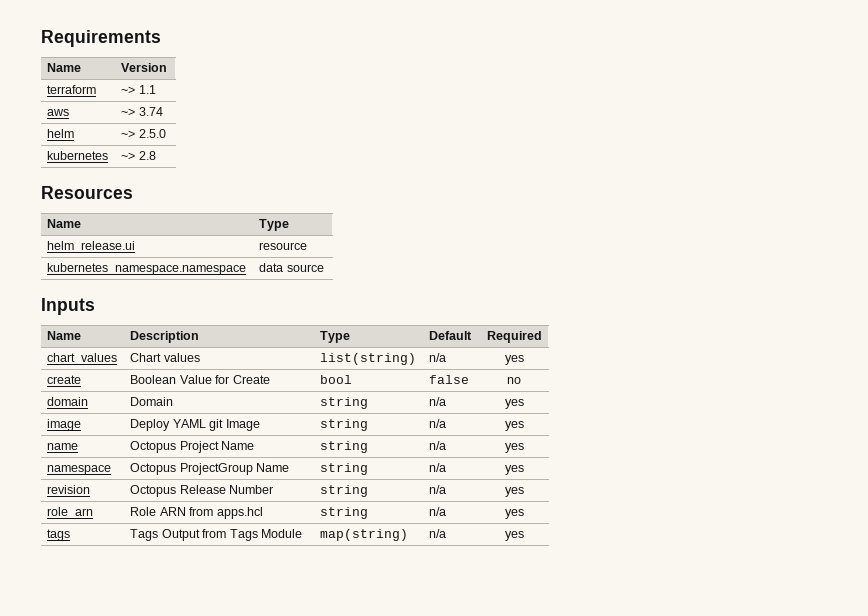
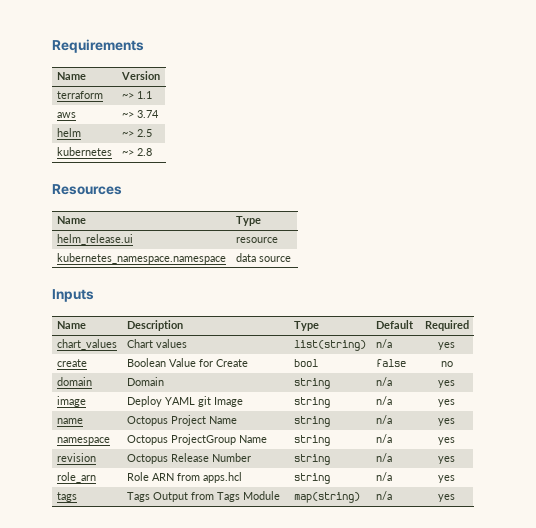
- helm | ~> 2.5.0
+ helm | ~> 2.5

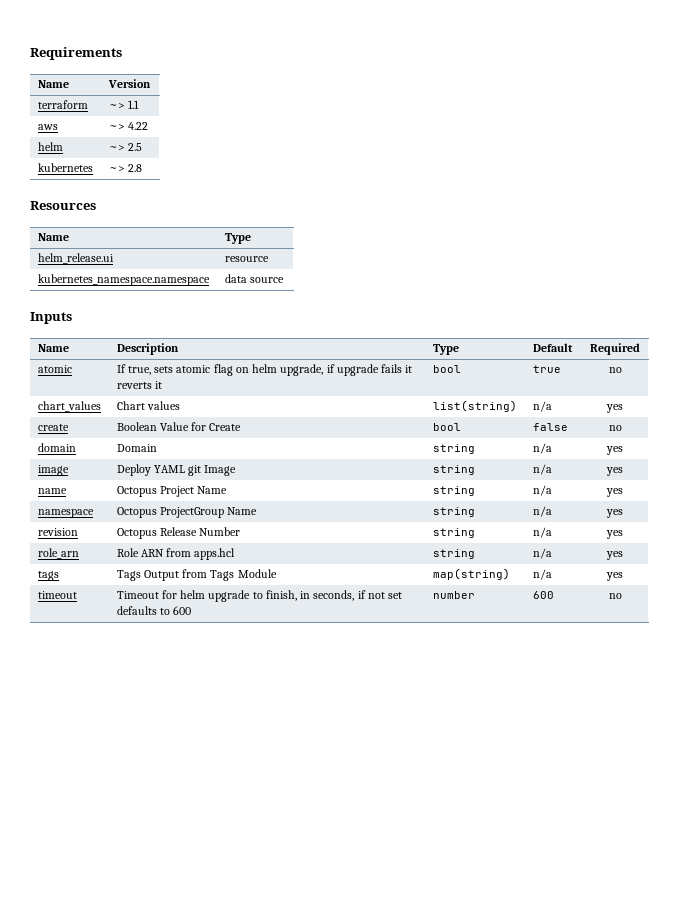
- aws | ~> 3.74
+ aws | ~> 4.22
+ atomic | If true, sets atomic flag on helm upgrade, if upgrade fails it reverts it | bool | true | no
+ timeout | Timeout for helm upgrade to finish, in seconds, if not set defaults to 600 | number | 600 | no

